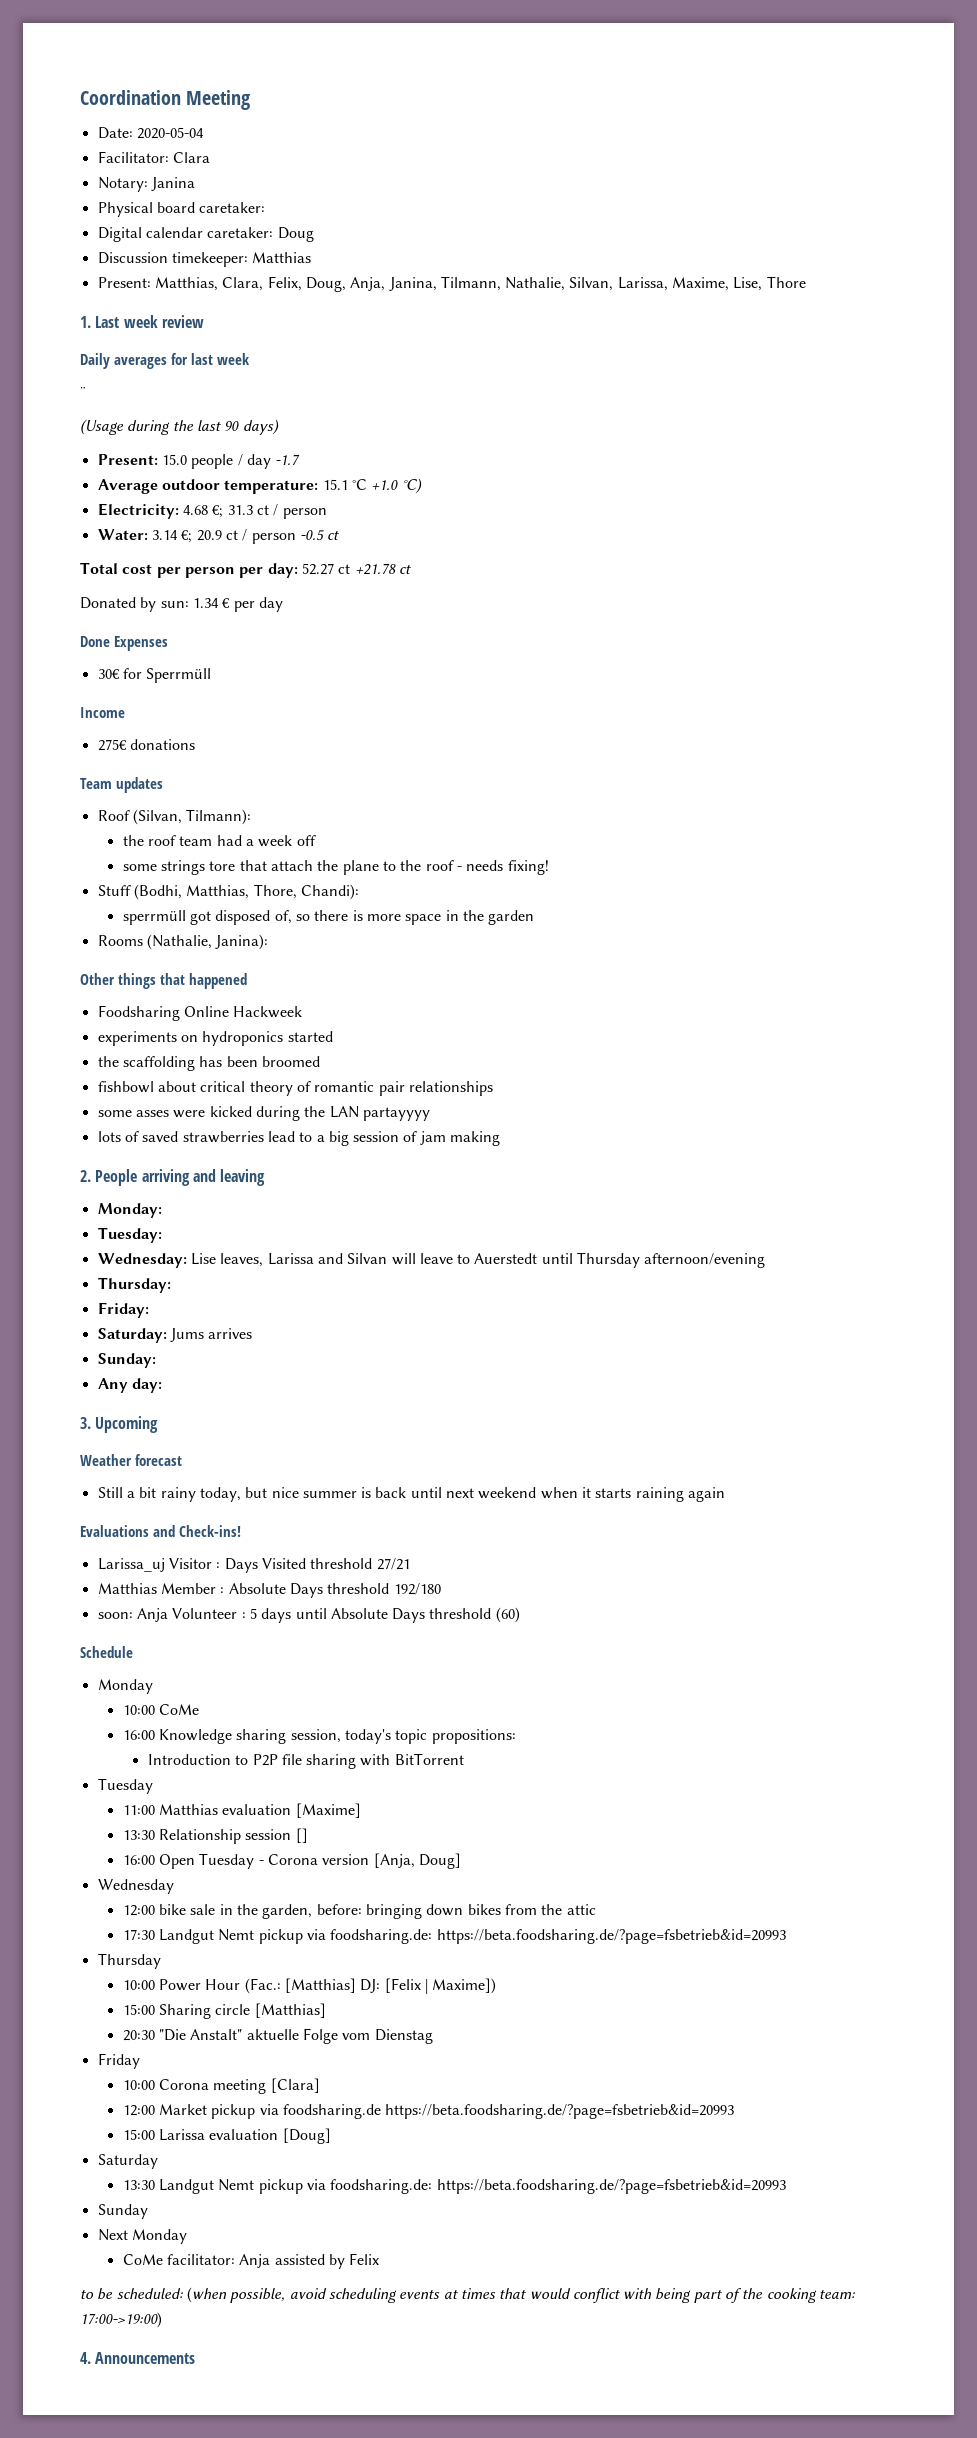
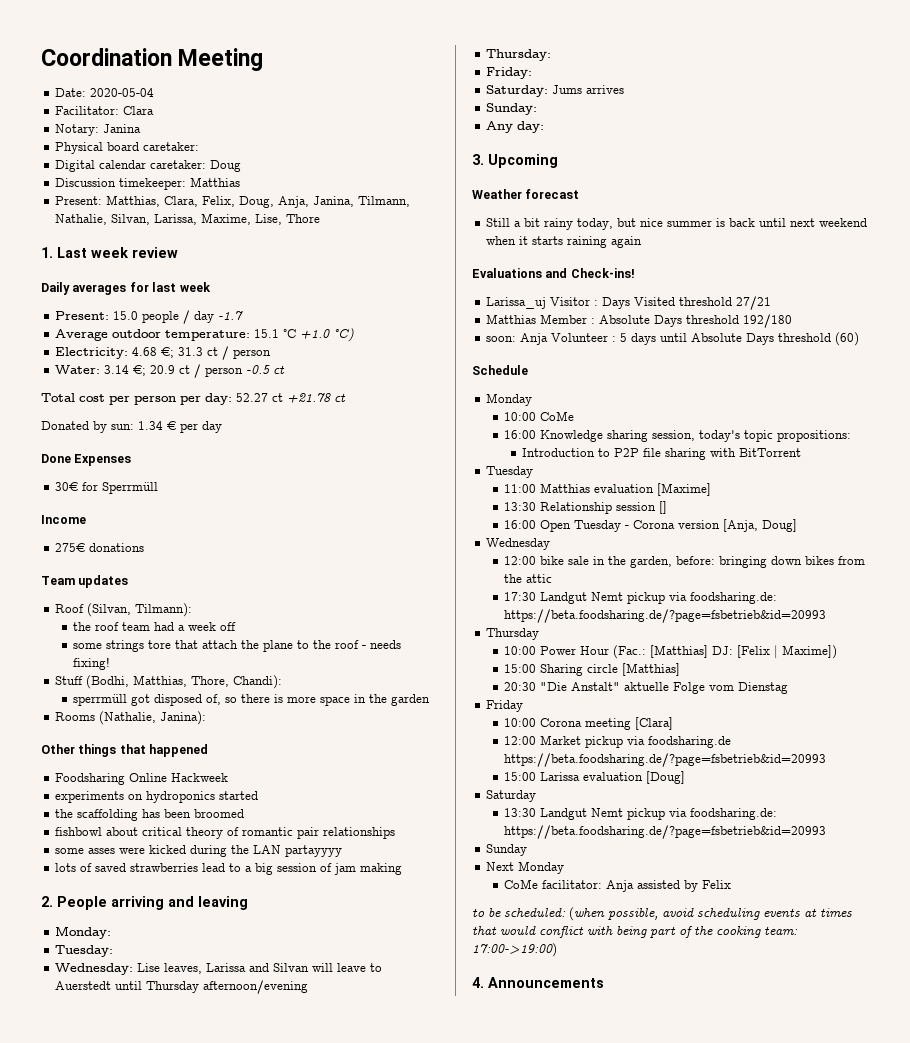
- ¨
- (Usage during the last 90 days)

